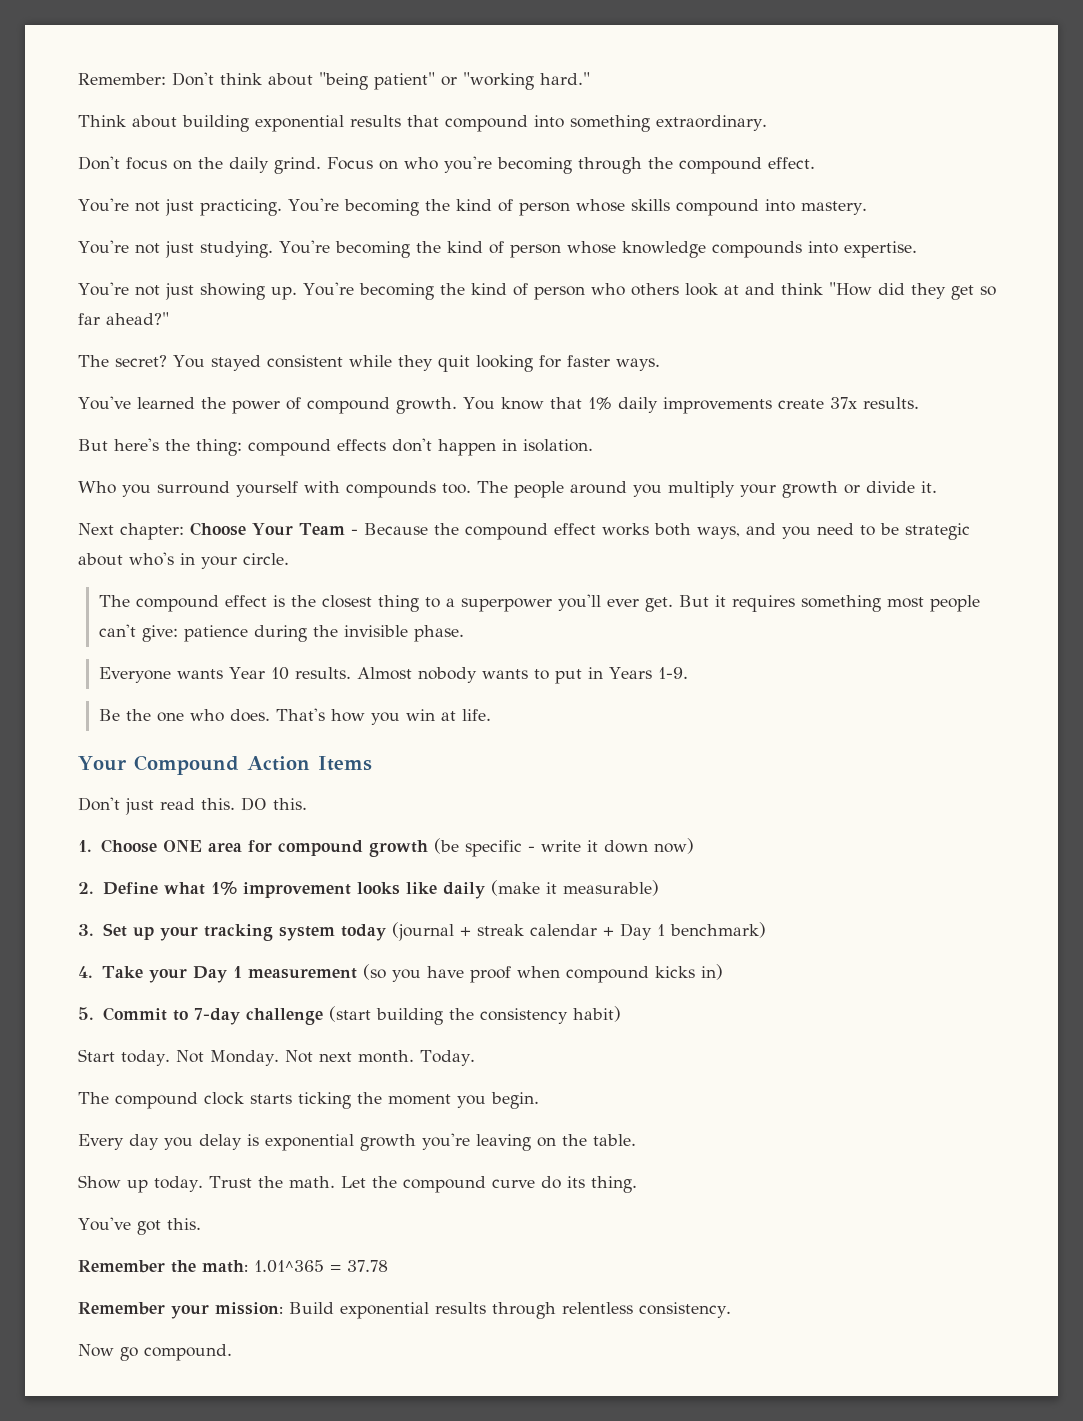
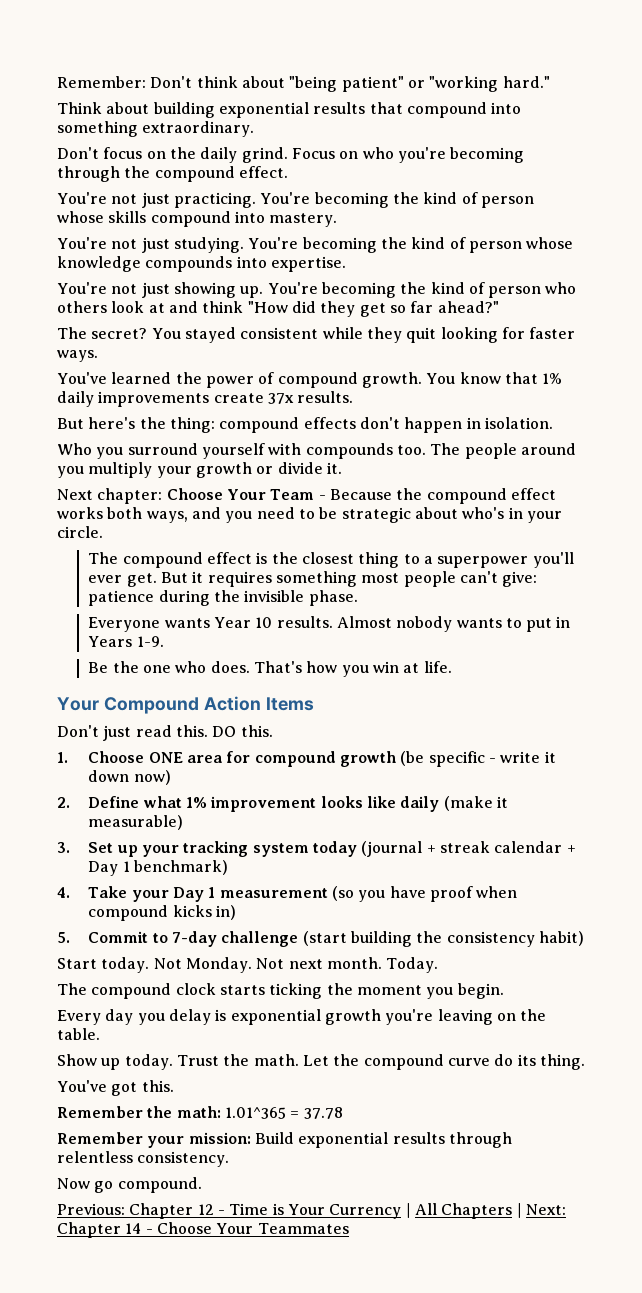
+ Previous: Chapter 12 - Time is Your Currency | All Chapters | Next: Chapter 14 - Choose Your Teammates

